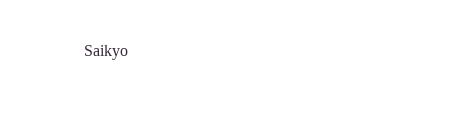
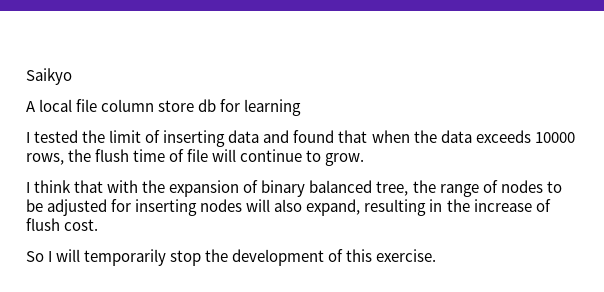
+ A local file column store db for learning
+ I tested the limit of inserting data and found that when the data exceeds 10000 rows, the flush time of file will continue to grow.
+ I think that with the expansion of binary balanced tree, the range of nodes to be adjusted for inserting nodes will also expand, resulting in the increase of flush cost.
+ So I will temporarily stop the development of this exercise.

